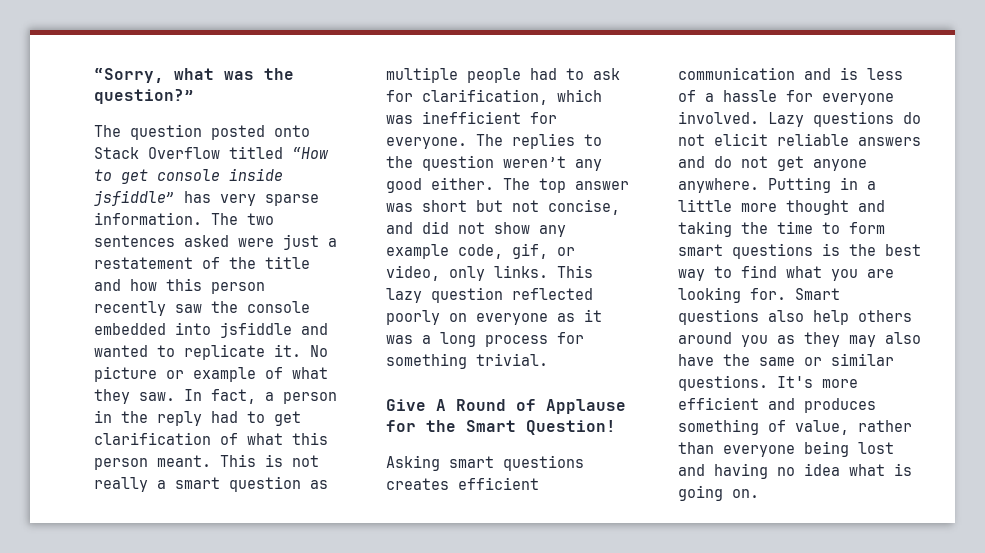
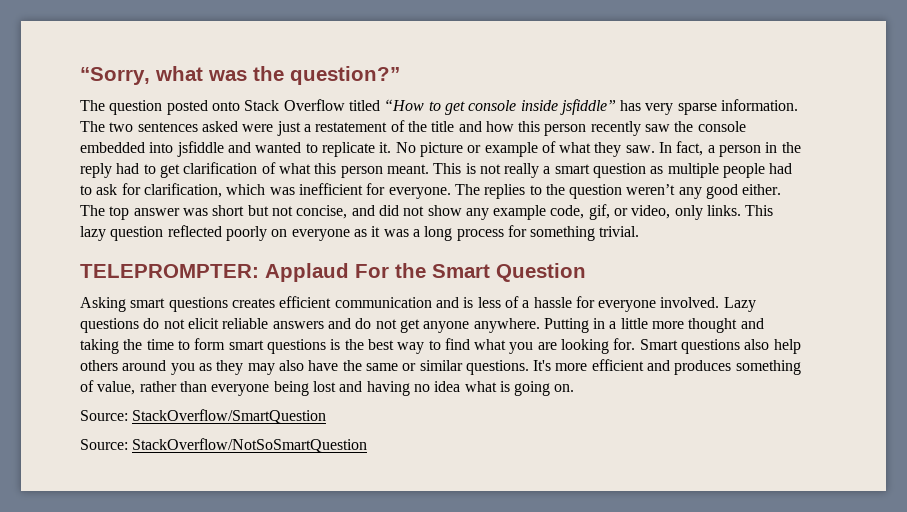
- Give A Round of Applause for the Smart Question!
+ TELEPROMPTER: Applaud For the Smart Question
+ Source: StackOverflow/SmartQuestion
+ Source: StackOverflow/NotSoSmartQuestion

